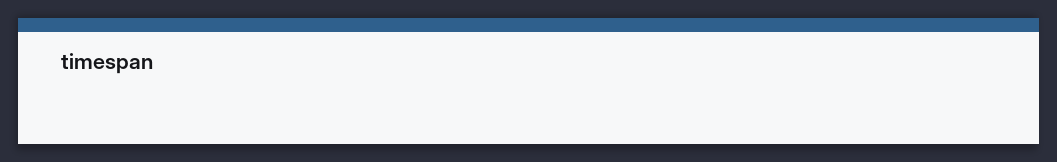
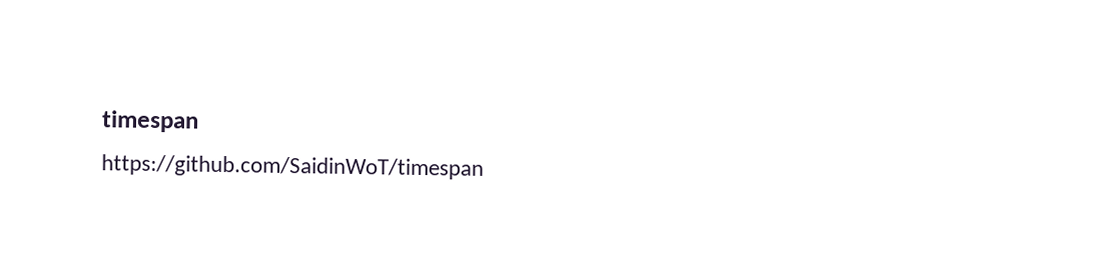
+ https://github.com/SaidinWoT/timespan

